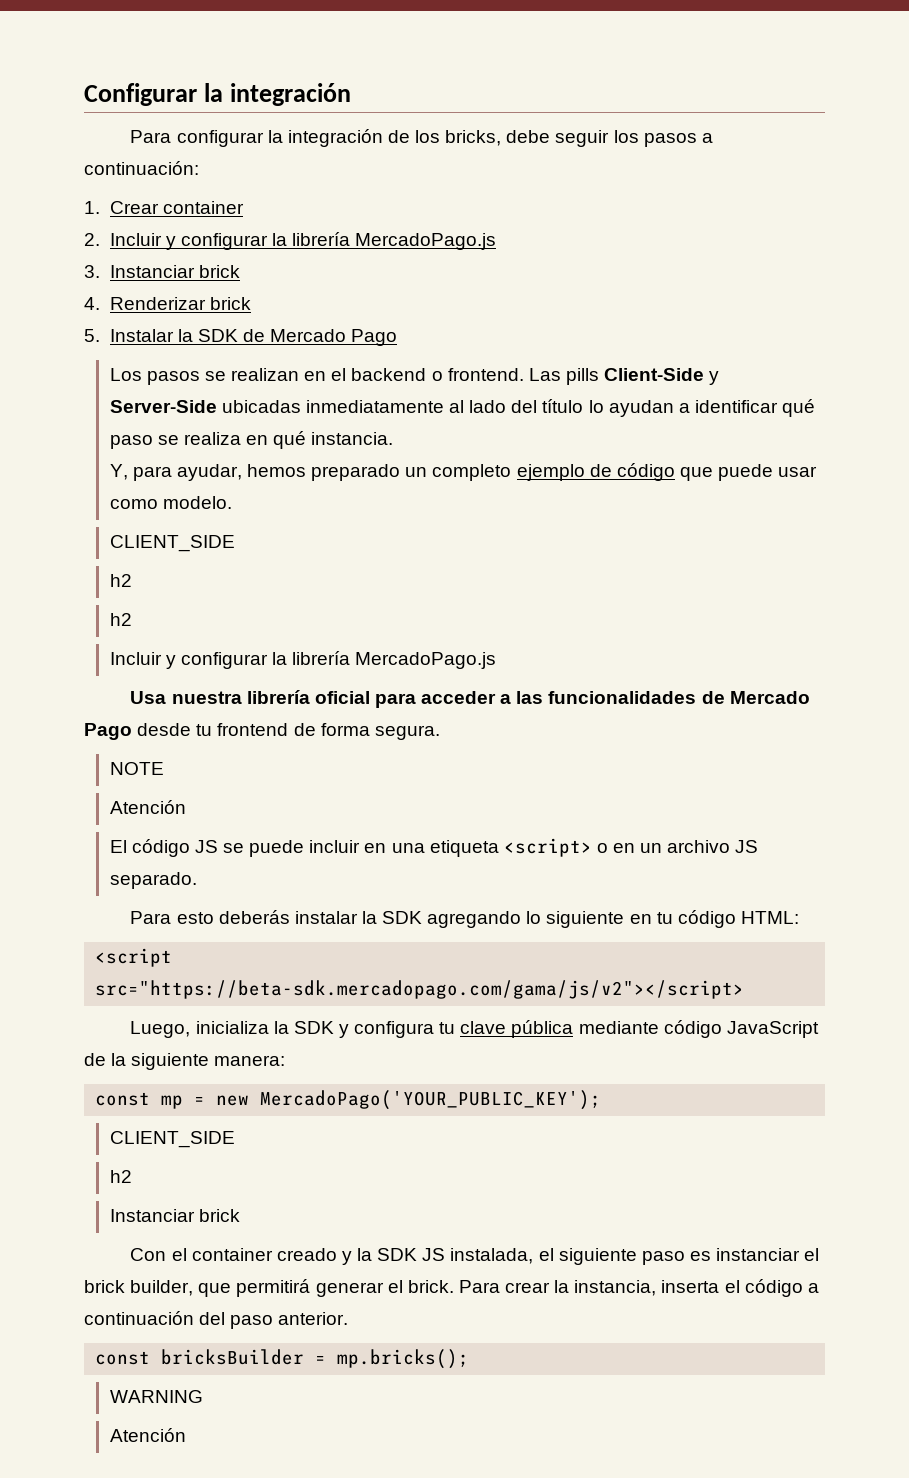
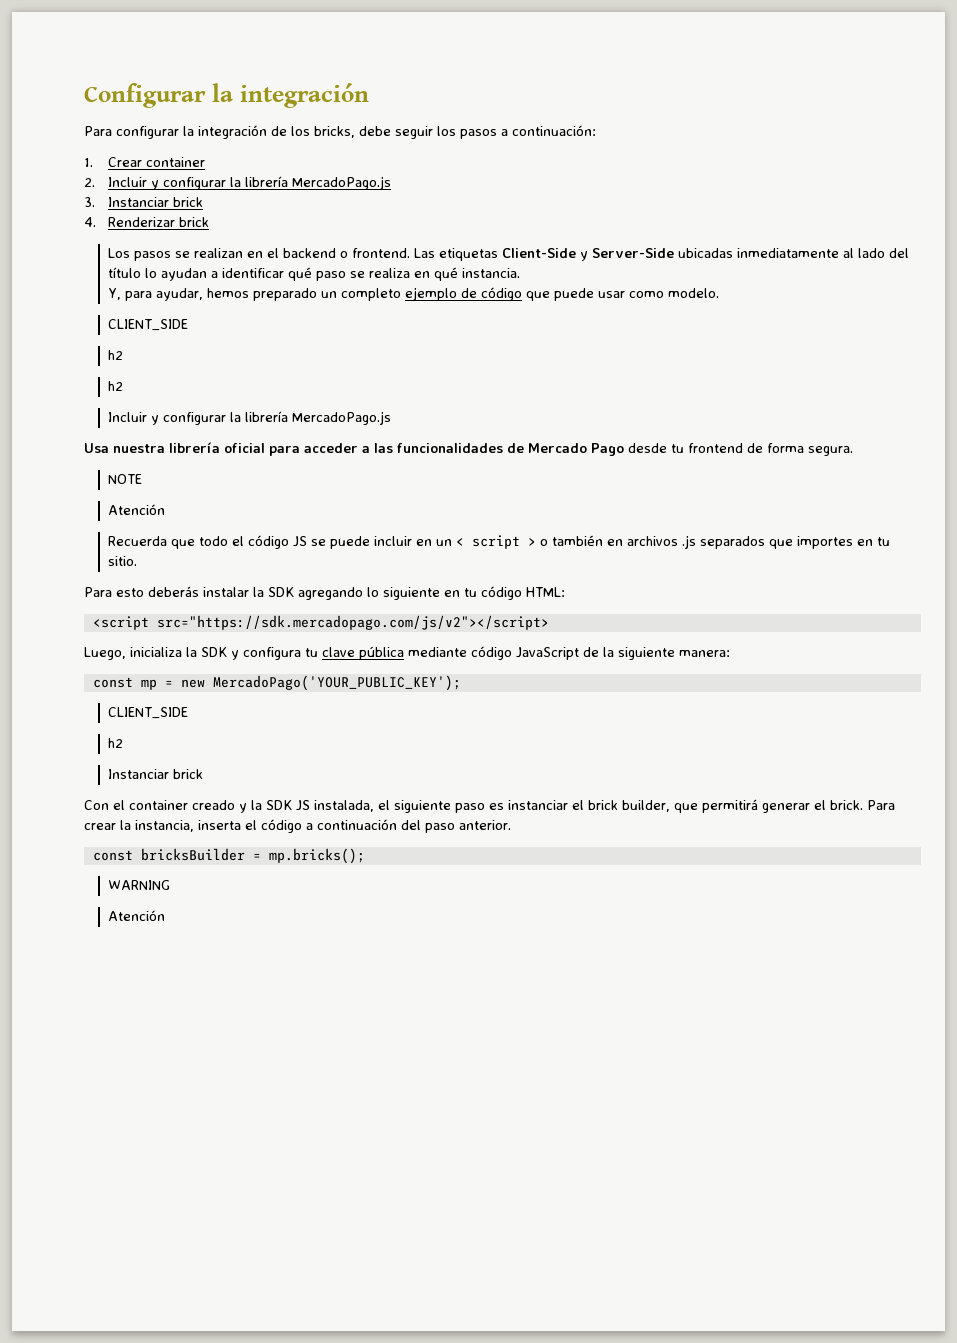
- 5. Instalar la SDK de Mercado Pago
- Las pills Client-Side y Server-Side ubicadas inmediatamente al lado del título lo ayudan a identificar qué paso se realiza en qué instancia.
+ Las etiquetas Client-Side y Server-Side ubicadas inmediatamente al lado del título lo ayudan a identificar qué paso se realiza en qué instancia.
- El código JS se puede incluir en una etiqueta <script> o en un archivo JS separado.
+ Recuerda que todo el código JS se puede incluir en un < script > o también en archivos .js separados que importes en tu sitio.
- <script src="https://beta-sdk.mercadopago.com/gama/js/v2"></script>
+ <script src="https://sdk.mercadopago.com/js/v2"></script>

